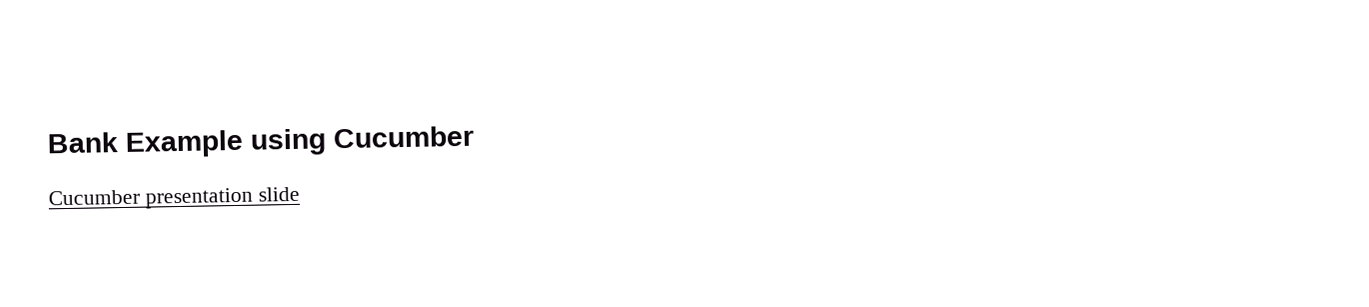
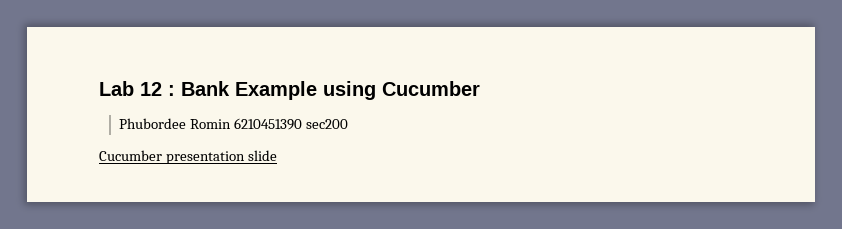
- Bank Example using Cucumber
+ Lab 12 : Bank Example using Cucumber
+ Phubordee Romin 6210451390 sec200

